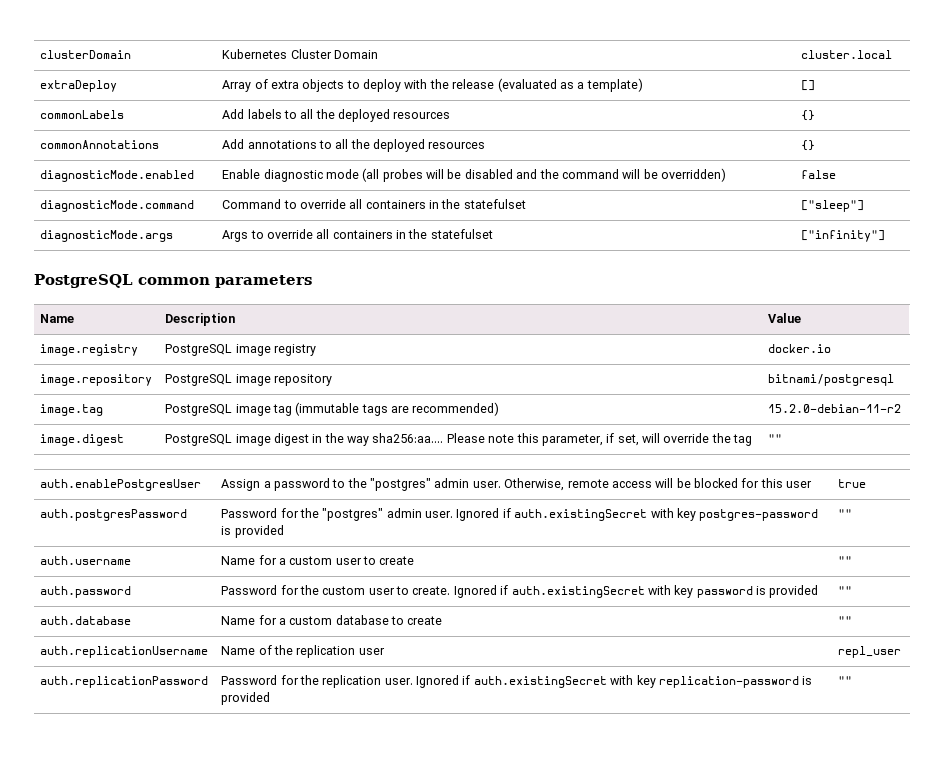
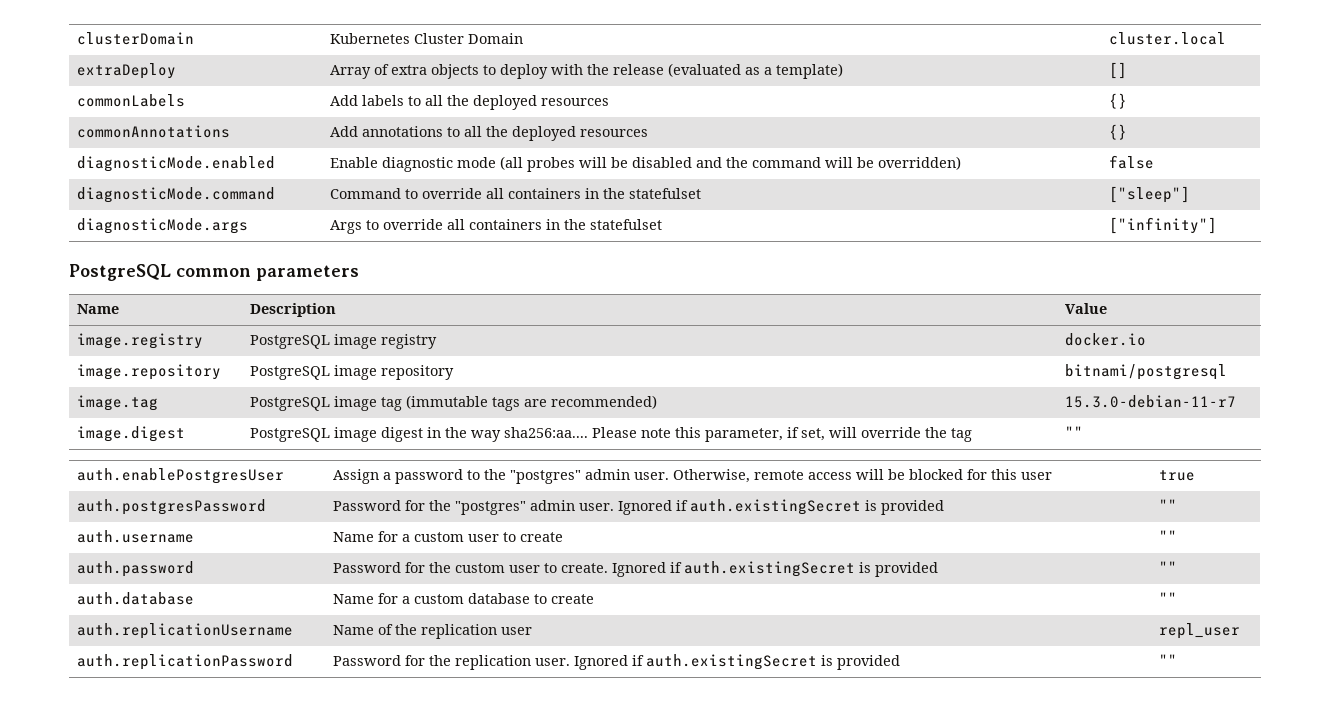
- image.tag | PostgreSQL image tag (immutable tags are recommended) | 15.2.0-debian-11-r2
+ image.tag | PostgreSQL image tag (immutable tags are recommended) | 15.3.0-debian-11-r7
- auth.postgresPassword | Password for the "postgres" admin user. Ignored if auth.existingSecret with key postgres-password is provided | ""
+ auth.postgresPassword | Password for the "postgres" admin user. Ignored if auth.existingSecret is provided | ""
- auth.password | Password for the custom user to create. Ignored if auth.existingSecret with key password is provided | ""
+ auth.password | Password for the custom user to create. Ignored if auth.existingSecret is provided | ""
- auth.replicationPassword | Password for the replication user. Ignored if auth.existingSecret with key replication-password is provided | ""
+ auth.replicationPassword | Password for the replication user. Ignored if auth.existingSecret is provided | ""

